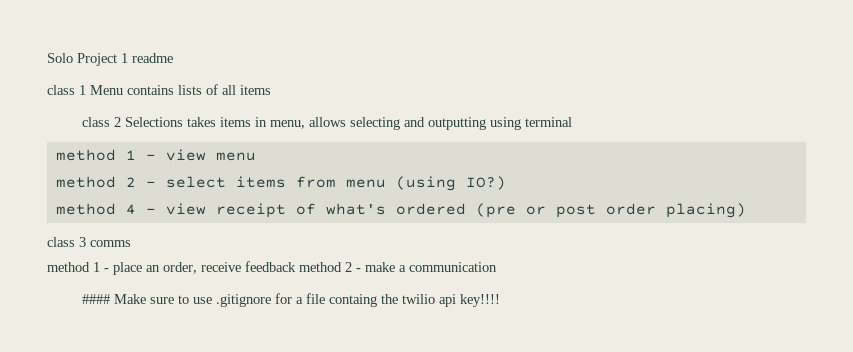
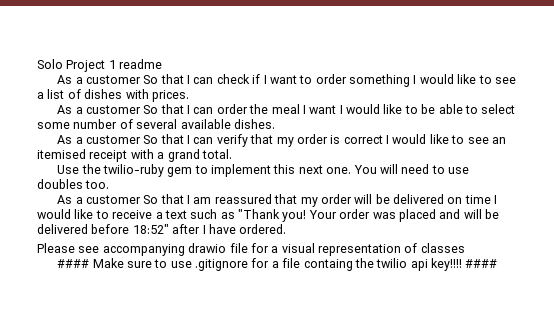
- class 1 Menu contains lists of all items
- class 2 Selections takes items in menu, allows selecting and outputting using terminal
- method 1 - view menu
- method 2 - select items from menu (using IO?)
- method 4 - view receipt of what's ordered (pre or post order placing)
- class 3 comms
- method 1 - place an order, receive feedback method 2 - make a communication
+ As a customer So that I can check if I want to order something I would like to see a list of dishes with prices.
+ As a customer So that I can order the meal I want I would like to be able to select some number of several available dishes.
+ As a customer So that I can verify that my order is correct I would like to see an itemised receipt with a grand total.
+ Use the twilio-ruby gem to implement this next one. You will need to use doubles too.
+ As a customer So that I am reassured that my order will be delivered on time I would like to receive a text such as "Thank you! Your order was placed and will be delivered before 18:52" after I have ordered.
+ Please see accompanying drawio file for a visual representation of classes
- #### Make sure to use .gitignore for a file containg the twilio api key!!!!
+ #### Make sure to use .gitignore for a file containg the twilio api key!!!! ####

